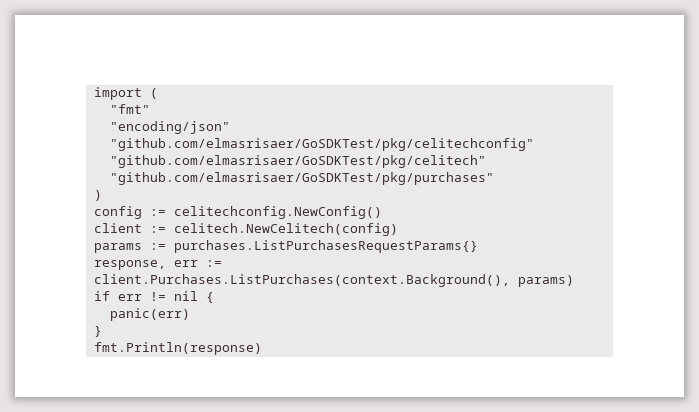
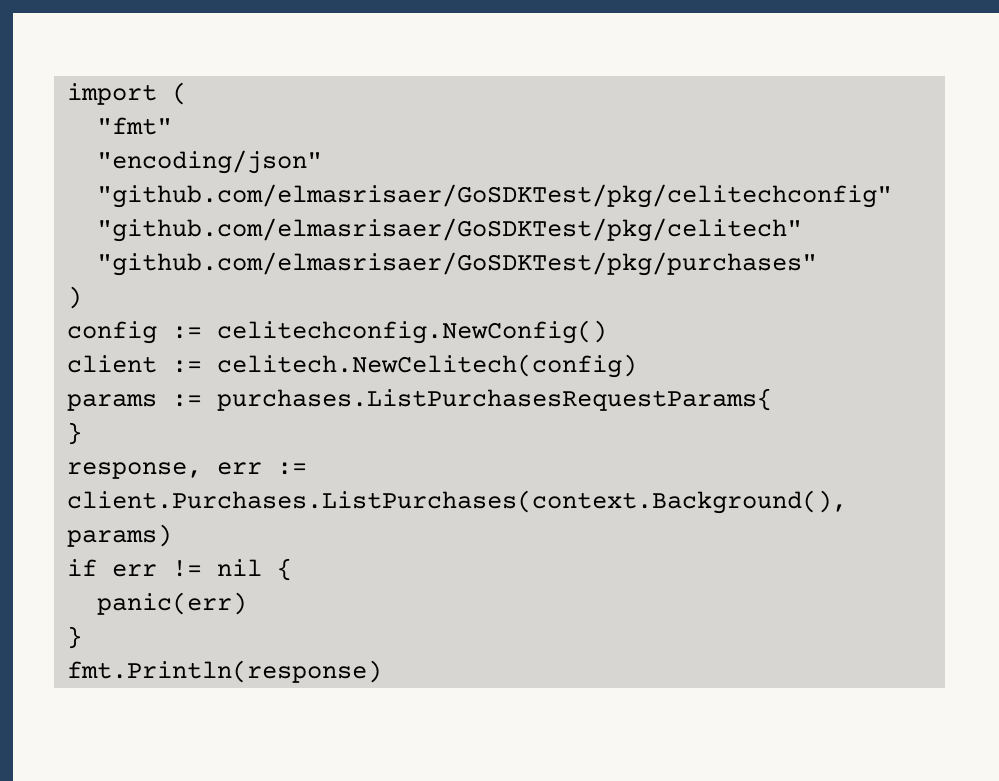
- params := purchases.ListPurchasesRequestParams{}
+ params := purchases.ListPurchasesRequestParams{
+ }

